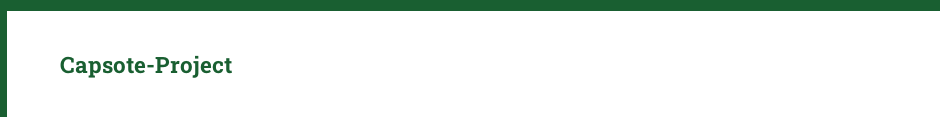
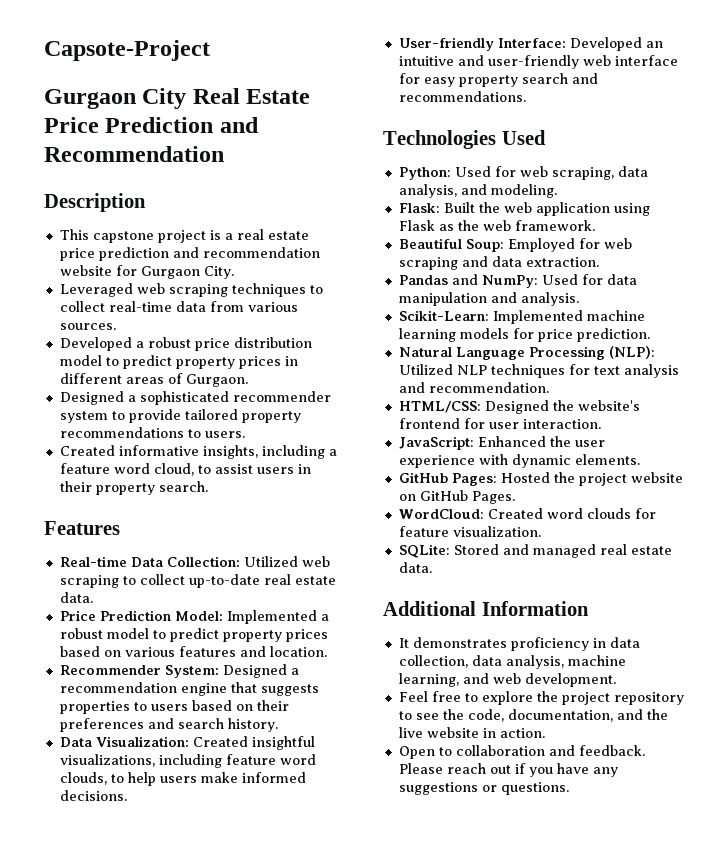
+ Gurgaon City Real Estate Price Prediction and Recommendation
+ Description
+ This capstone project is a real estate price prediction and recommendation website for Gurgaon City.
+ Leveraged web scraping techniques to collect real-time data from various sources.
+ Developed a robust price distribution model to predict property prices in different areas of Gurgaon.
+ Designed a sophisticated recommender system to provide tailored property recommendations to users.
+ Created informative insights, including a feature word cloud, to assist users in their property search.
+ Features
+ Real-time Data Collection: Utilized web scraping to collect up-to-date real estate data.
+ Price Prediction Model: Implemented a robust model to predict property prices based on various features and location.
+ Recommender System: Designed a recommendation engine that suggests properties to users based on their preferences and search history.
+ Data Visualization: Created insightful visualizations, including feature word clouds, to help users make informed decisions.
+ User-friendly Interface: Developed an intuitive and user-friendly web interface for easy property search and recommendations.
+ Technologies Used
+ Python: Used for web scraping, data analysis, and modeling.
+ Flask: Built the web application using Flask as the web framework.
+ Beautiful Soup: Employed for web scraping and data extraction.
+ Pandas and NumPy: Used for data manipulation and analysis.
+ Scikit-Learn: Implemented machine learning models for price prediction.
+ Natural Language Processing (NLP): Utilized NLP techniques for text analysis and recommendation.
+ HTML/CSS: Designed the website's frontend for user interaction.
+ JavaScript: Enhanced the user experience with dynamic elements.
+ GitHub Pages: Hosted the project website on GitHub Pages.
+ WordCloud: Created word clouds for feature visualization.
+ SQLite: Stored and managed real estate data.
+ Additional Information
+ It demonstrates proficiency in data collection, data analysis, machine learning, and web development.
+ Feel free to explore the project repository to see the code, documentation, and the live website in action.
+ Open to collaboration and feedback. Please reach out if you have any suggestions or questions.

